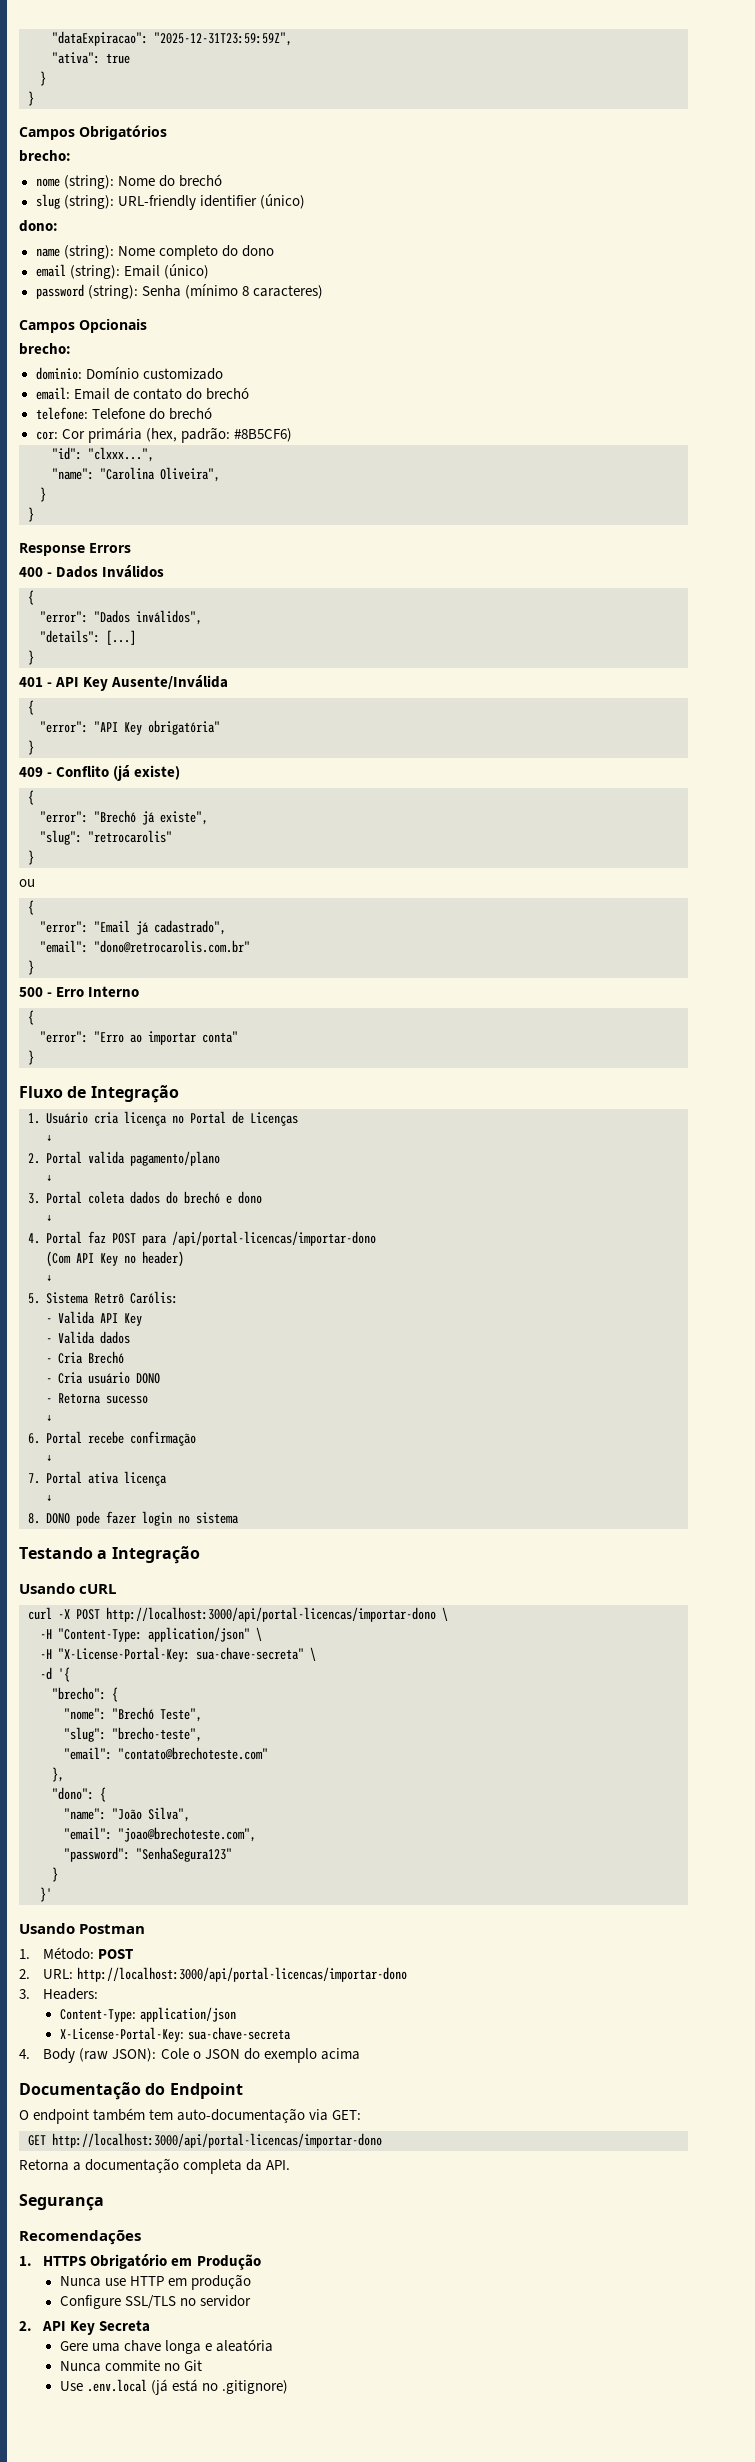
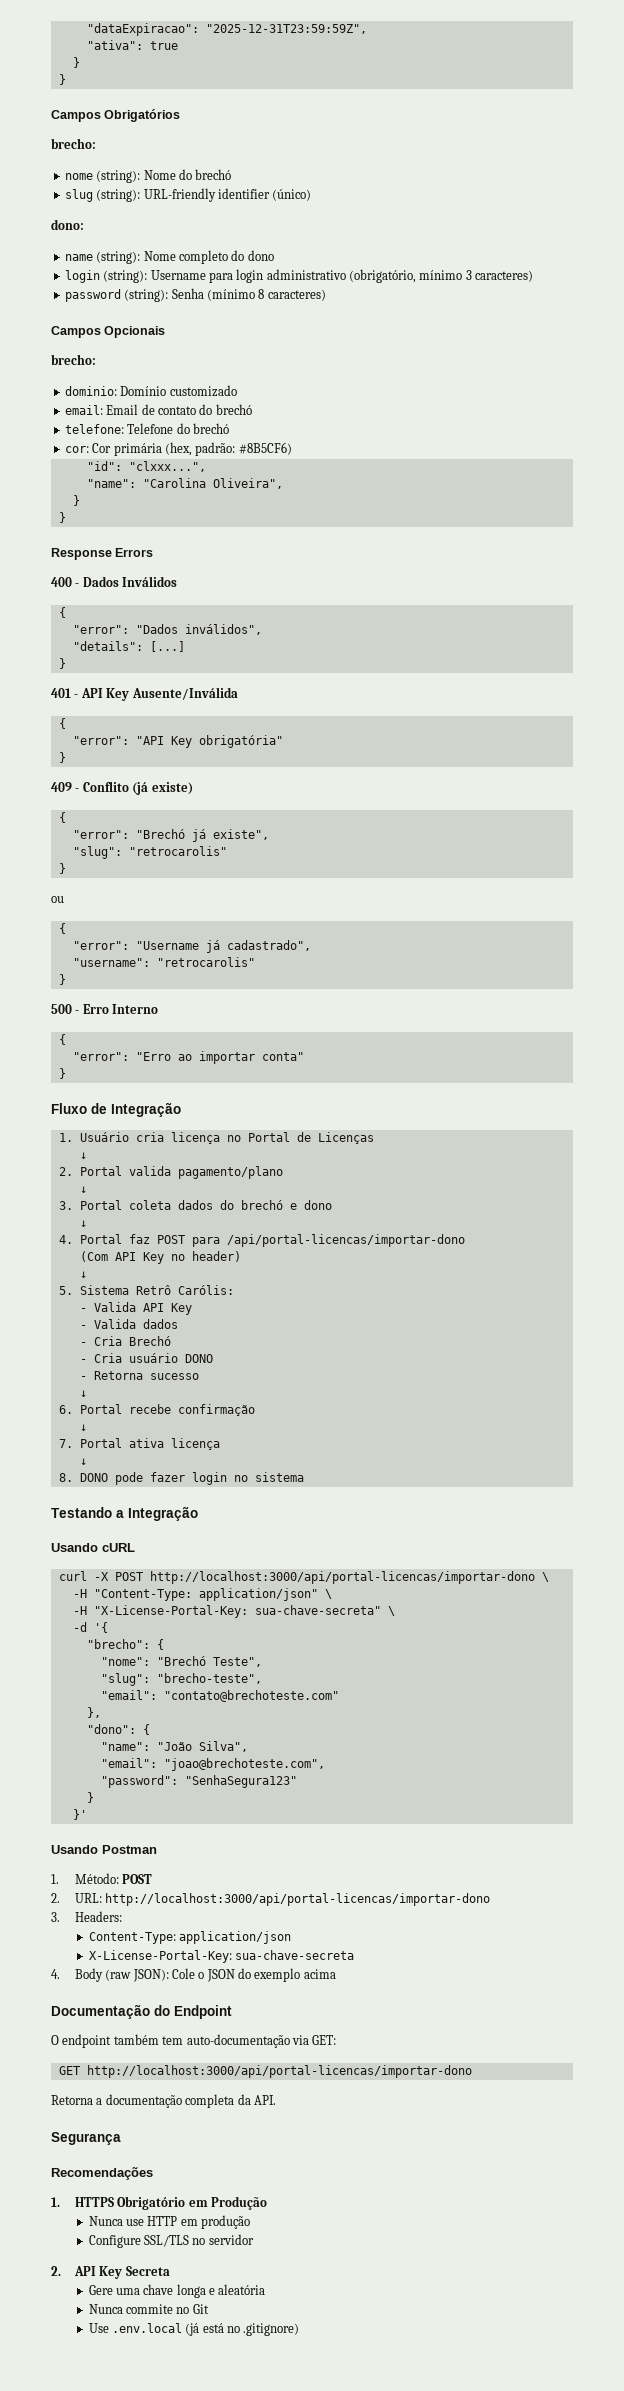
- email (string): Email (único)
+ login (string): Username para login administrativo (obrigatório, mínimo 3 caracteres)
- "error": "Email já cadastrado",
+ "error": "Username já cadastrado",
- "email": "dono@retrocarolis.com.br"
+ "username": "retrocarolis"

